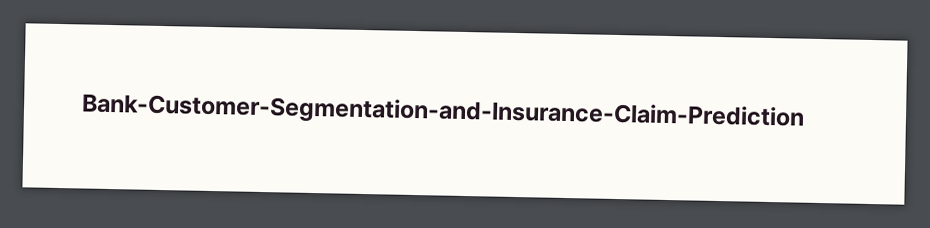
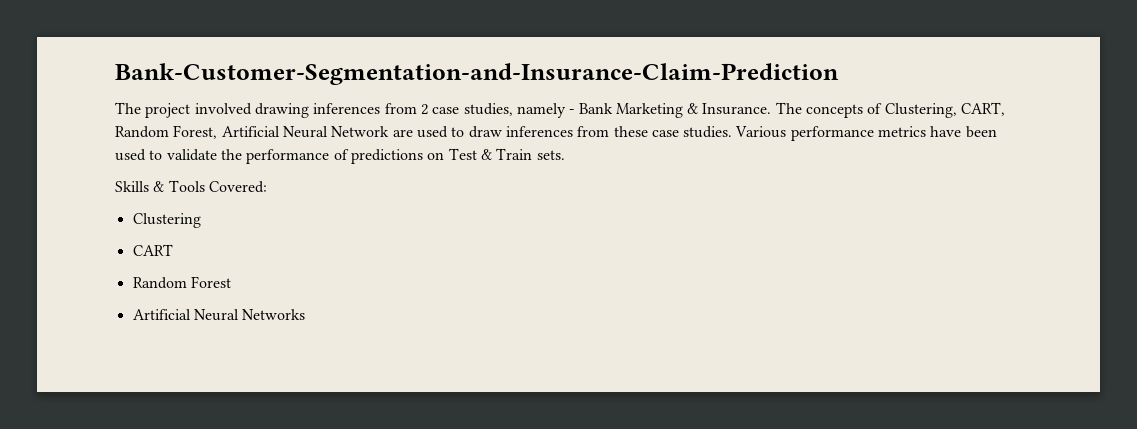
+ The project involved drawing inferences from 2 case studies, namely - Bank Marketing & Insurance. The concepts of Clustering, CART, Random Forest, Artificial Neural Network are used to draw inferences from these case studies. Various performance metrics have been used to validate the performance of predictions on Test & Train sets.
+ Skills & Tools Covered:
+ Clustering
+ CART
+ Random Forest
+ Artificial Neural Networks

